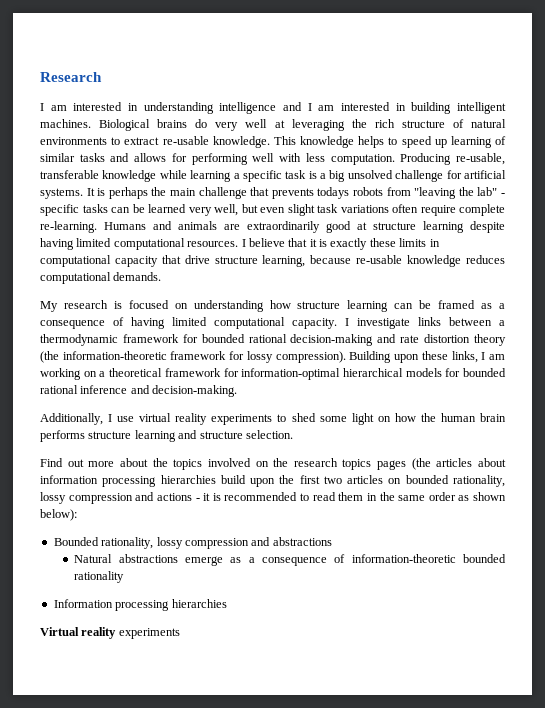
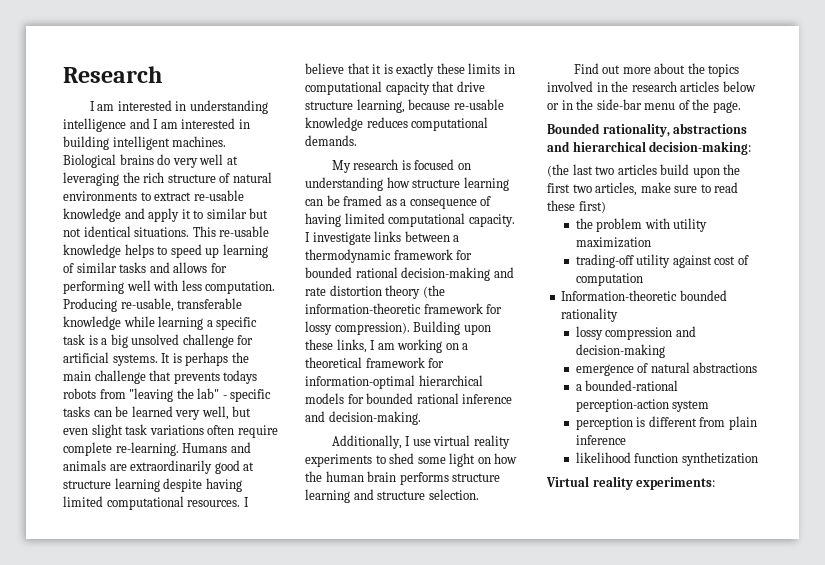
- Biological brains do very well at leveraging the rich structure of natural environments to extract re-usable knowledge. This knowledge helps to speed up learning of similar tasks and allows for performing well with less computation.
+ Biological brains do very well at leveraging the rich structure of natural environments to extract re-usable knowledge and apply it to similar but not identical situations. This re-usable knowledge helps to speed up learning of similar tasks and allows for performing well with less computation.
- Find out more about the topics involved on the research topics pages (the articles about information processing hierarchies build upon the first two articles on bounded rationality, lossy compression and actions - it is recommended to read them in the same order as shown below):
- Bounded rationality, lossy compression and abstractions
- Natural abstractions emerge as a consequence of information-theoretic bounded rationality
- Information processing hierarchies
+ Find out more about the topics involved in the research articles below or in the side-bar menu of the page.
+ Bounded rationality, abstractions and hierarchical decision-making:
+ (the last two articles build upon the first two articles, make sure to read these first)
+ the problem with utility maximization
+ trading-off utility against cost of computation
+ Information-theoretic bounded rationality
+ lossy compression and decision-making
+ emergence of natural abstractions
+ a bounded-rational perception-action system
+ perception is different from plain inference
+ likelihood function synthetization
- Virtual reality experiments
+ Virtual reality experiments:

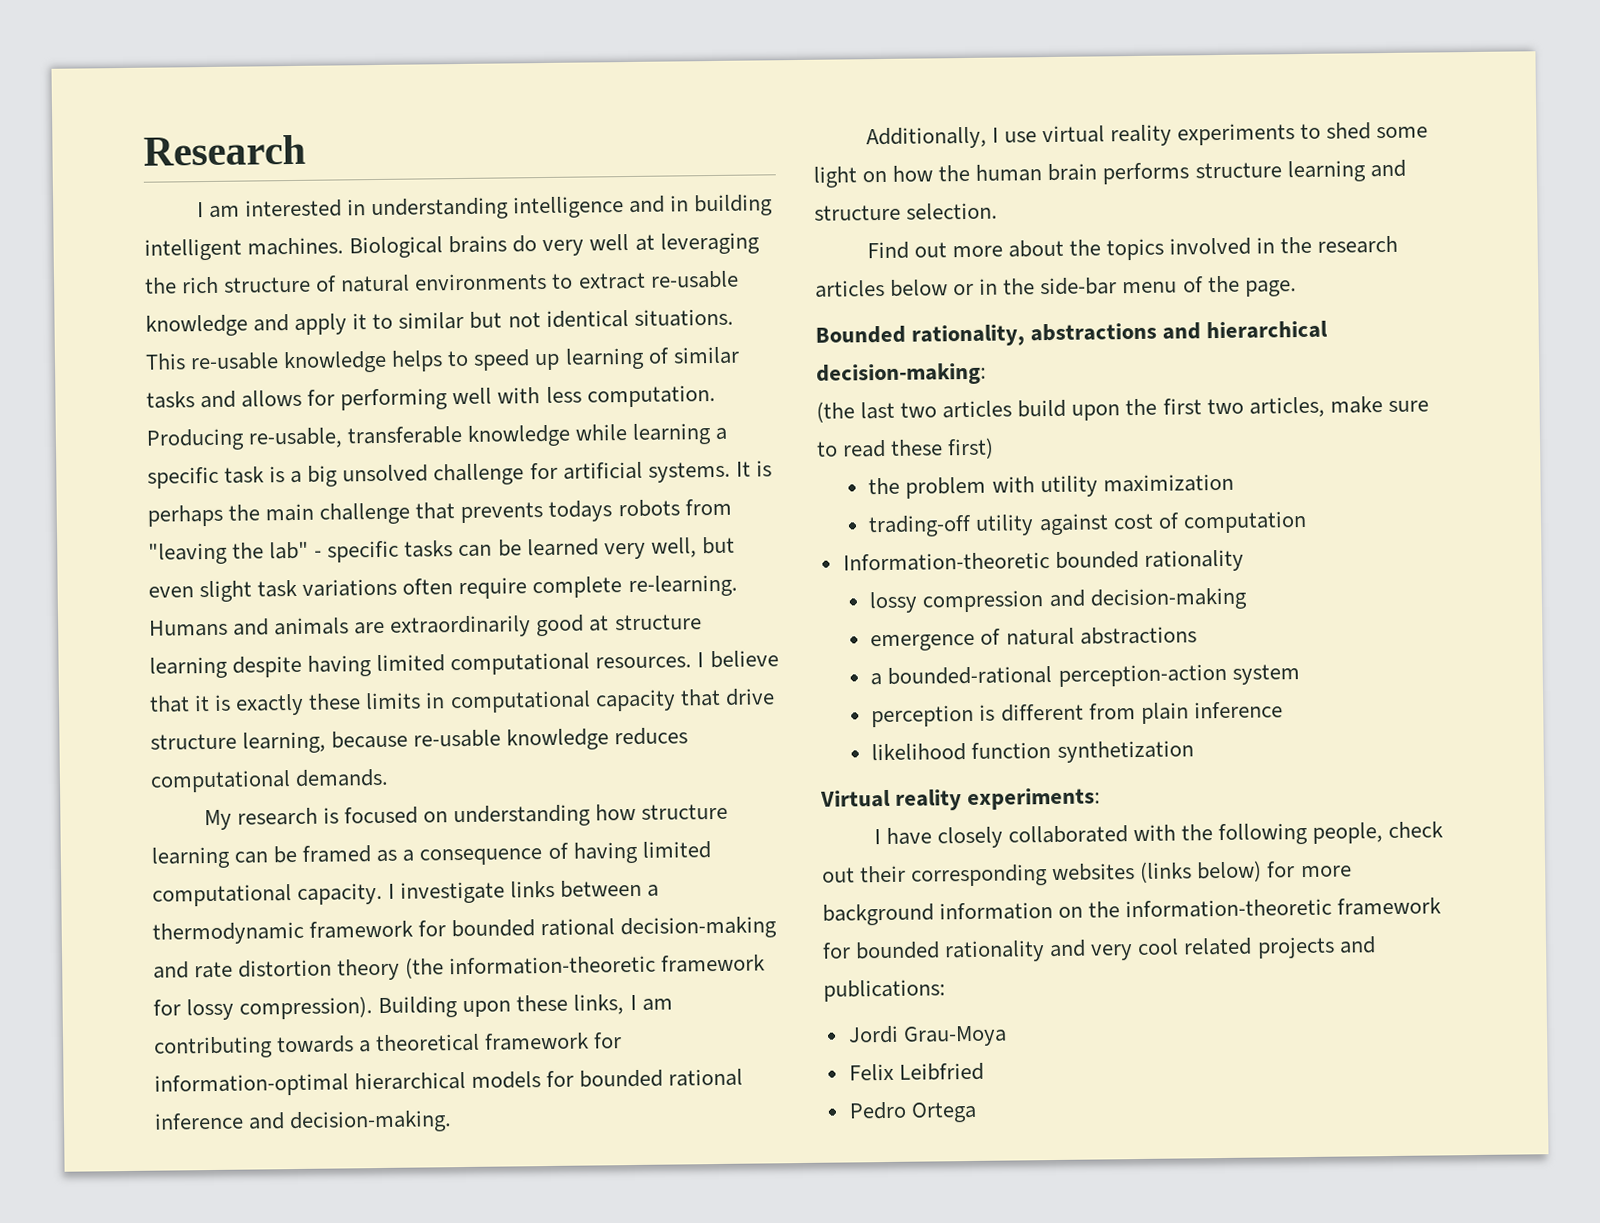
- I am interested in understanding intelligence and I am interested in building intelligent machines.
+ I am interested in understanding intelligence and in building intelligent machines.
- Building upon these links, I am working on a theoretical framework for information-optimal hierarchical models for bounded rational inference and decision-making.
+ Building upon these links, I am contributing towards a theoretical framework for information-optimal hierarchical models for bounded rational inference and decision-making.
+ I have closely collaborated with the following people, check out their corresponding websites (links below) for more background information on the information-theoretic framework for bounded rationality and very cool related projects and publications:
+ Jordi Grau-Moya
+ Felix Leibfried
+ Pedro Ortega

